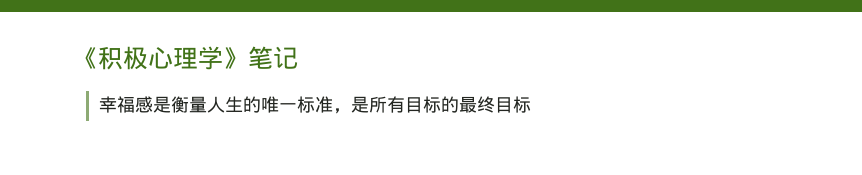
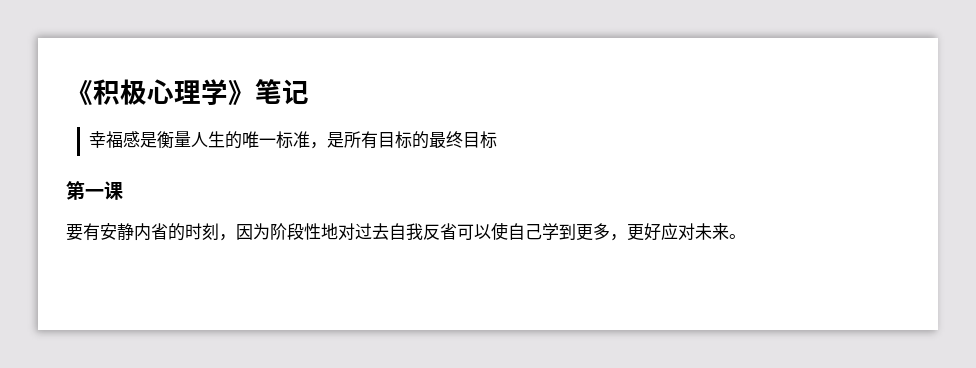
+ 第一课
+ 要有安静内省的时刻，因为阶段性地对过去自我反省可以使自己学到更多，更好应对未来。

